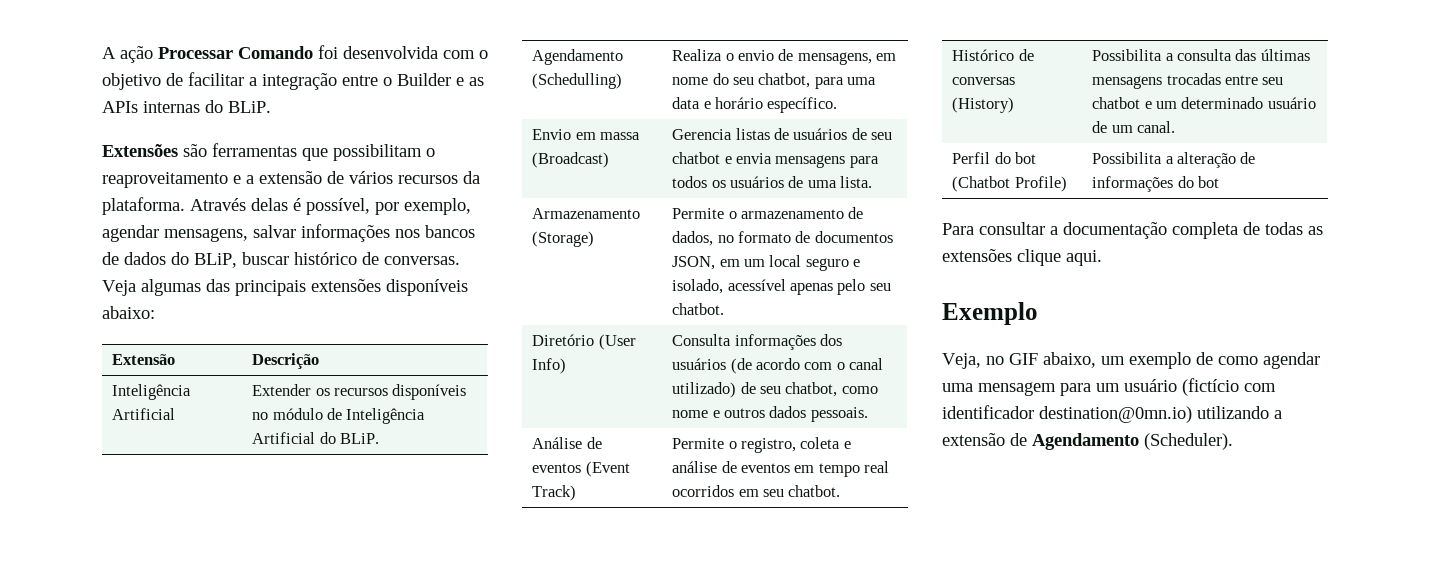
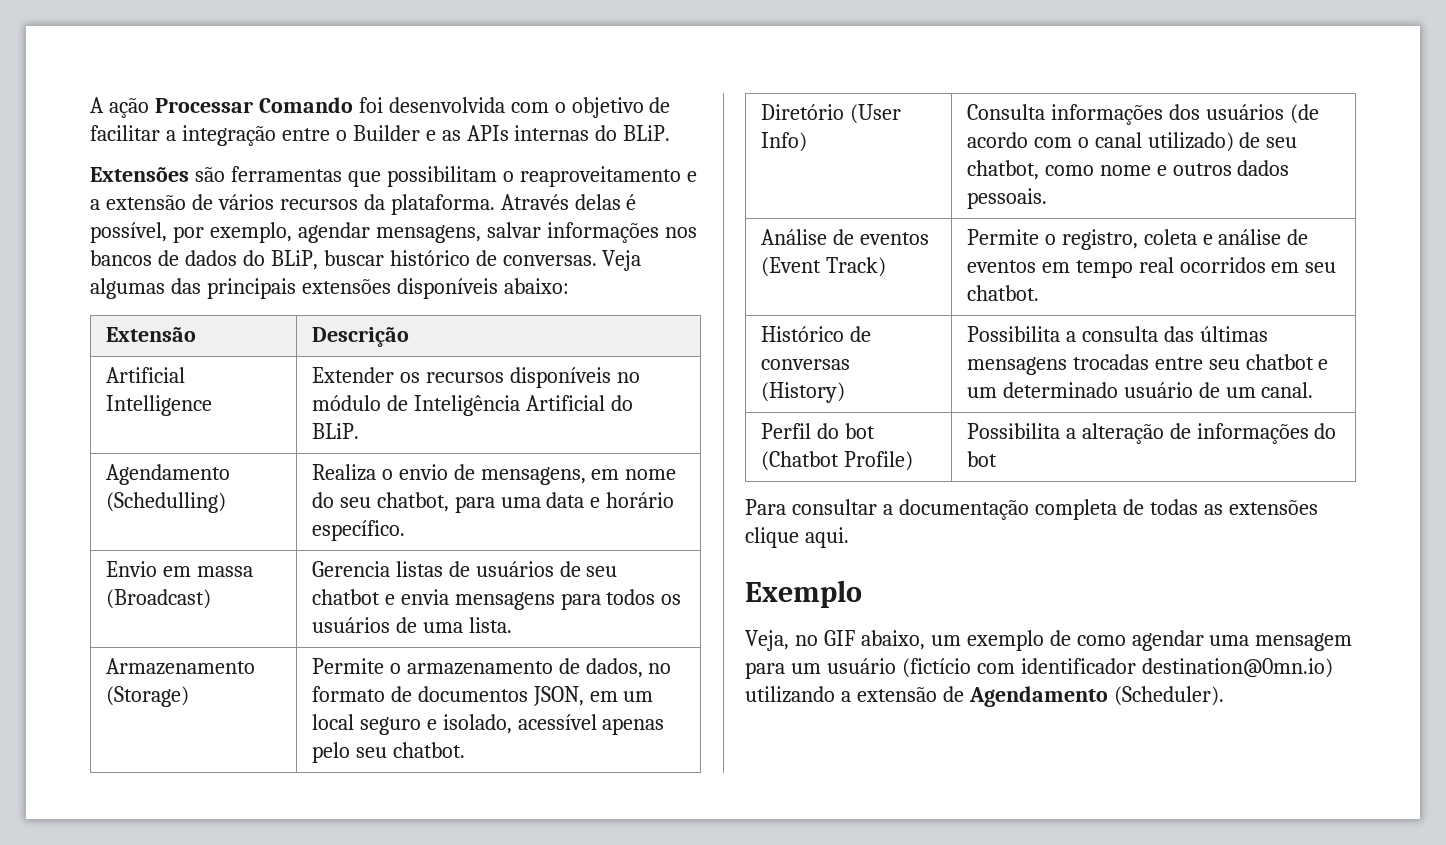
- Inteligência Artificial | Extender os recursos disponíveis no módulo de Inteligência Artificial do BLiP.
+ Artificial Intelligence | Extender os recursos disponíveis no módulo de Inteligência Artificial do BLiP.

